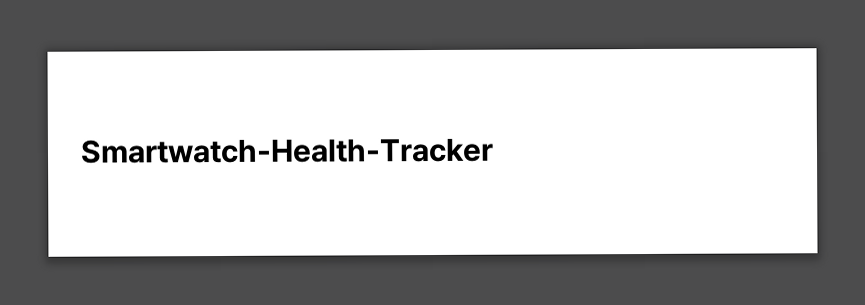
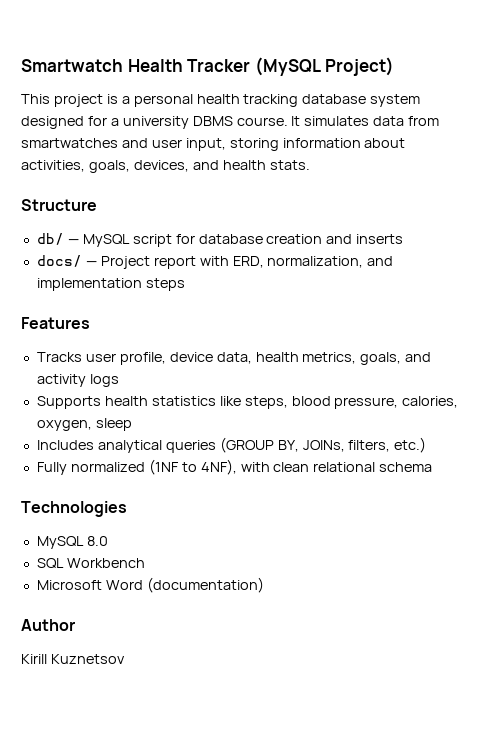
- Smartwatch-Health-Tracker
+ Smartwatch Health Tracker (MySQL Project)
+ This project is a personal health tracking database system designed for a university DBMS course. It simulates data from smartwatches and user input, storing information about activities, goals, devices, and health stats.
+ Structure
+ db/ — MySQL script for database creation and inserts
+ docs/ — Project report with ERD, normalization, and implementation steps
+ Features
+ Tracks user profile, device data, health metrics, goals, and activity logs
+ Supports health statistics like steps, blood pressure, calories, oxygen, sleep
+ Includes analytical queries (GROUP BY, JOINs, filters, etc.)
+ Fully normalized (1NF to 4NF), with clean relational schema
+ Technologies
+ MySQL 8.0
+ SQL Workbench
+ Microsoft Word (documentation)
+ Author
+ Kirill Kuznetsov

